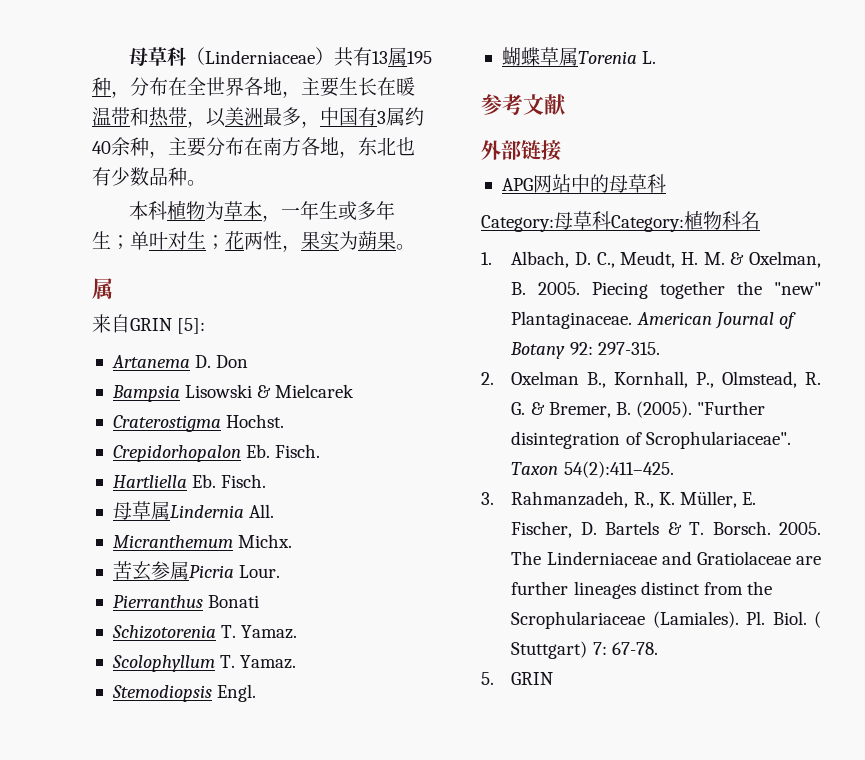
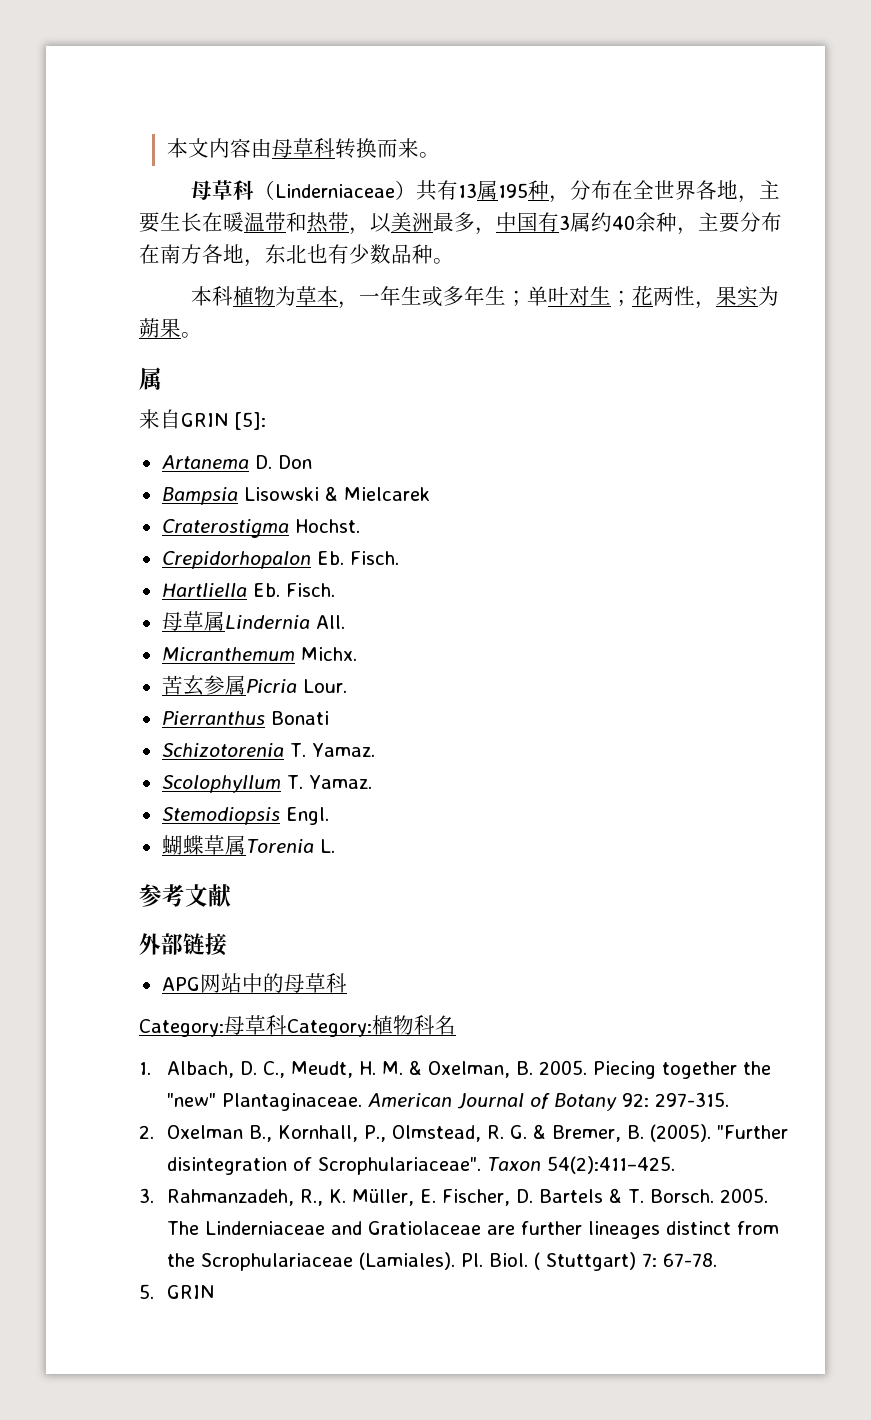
+ 本文内容由母草科转换而来。

